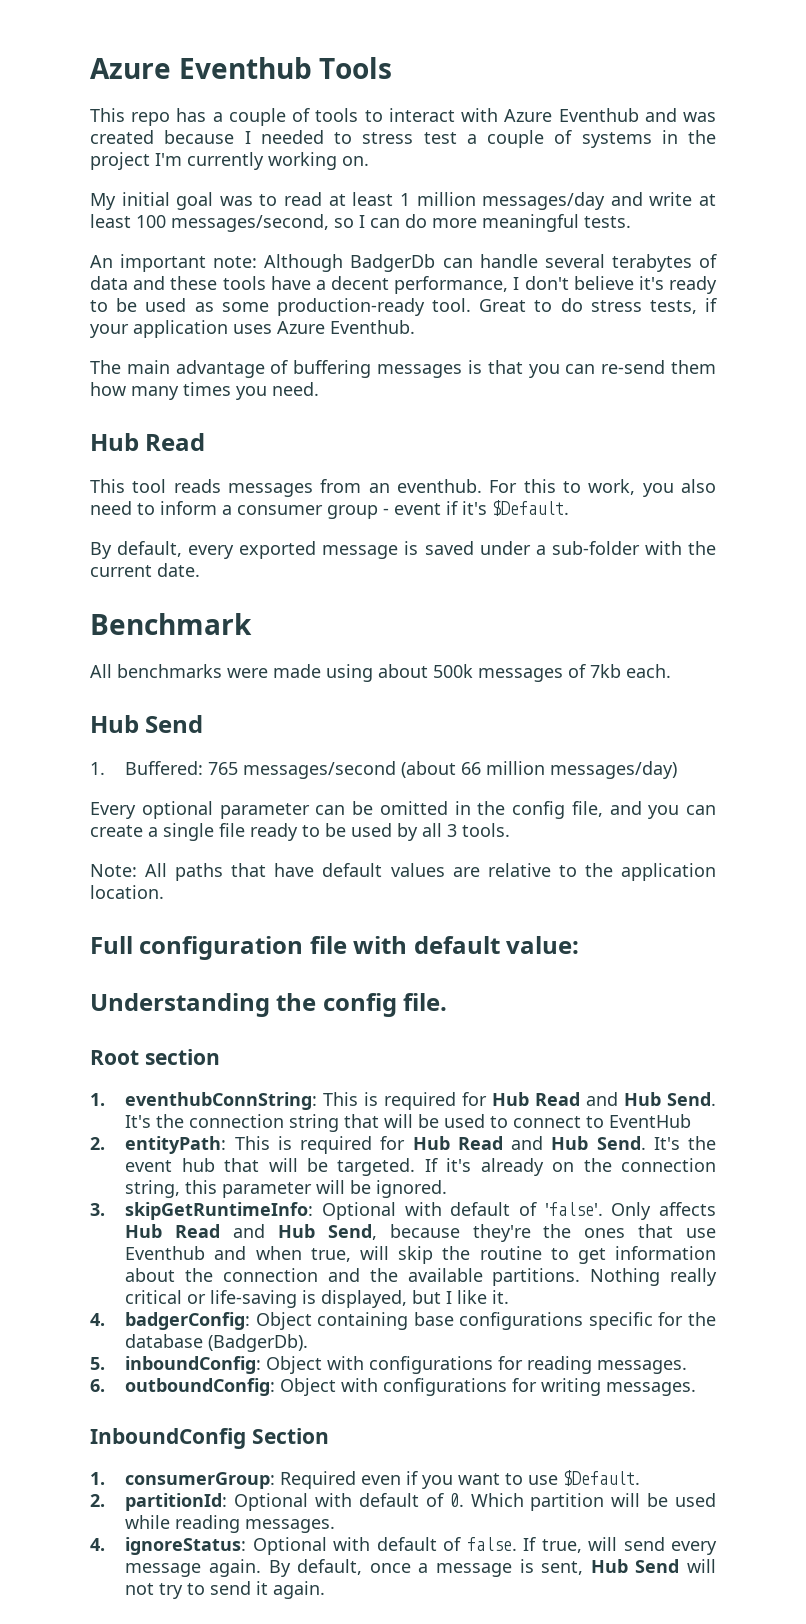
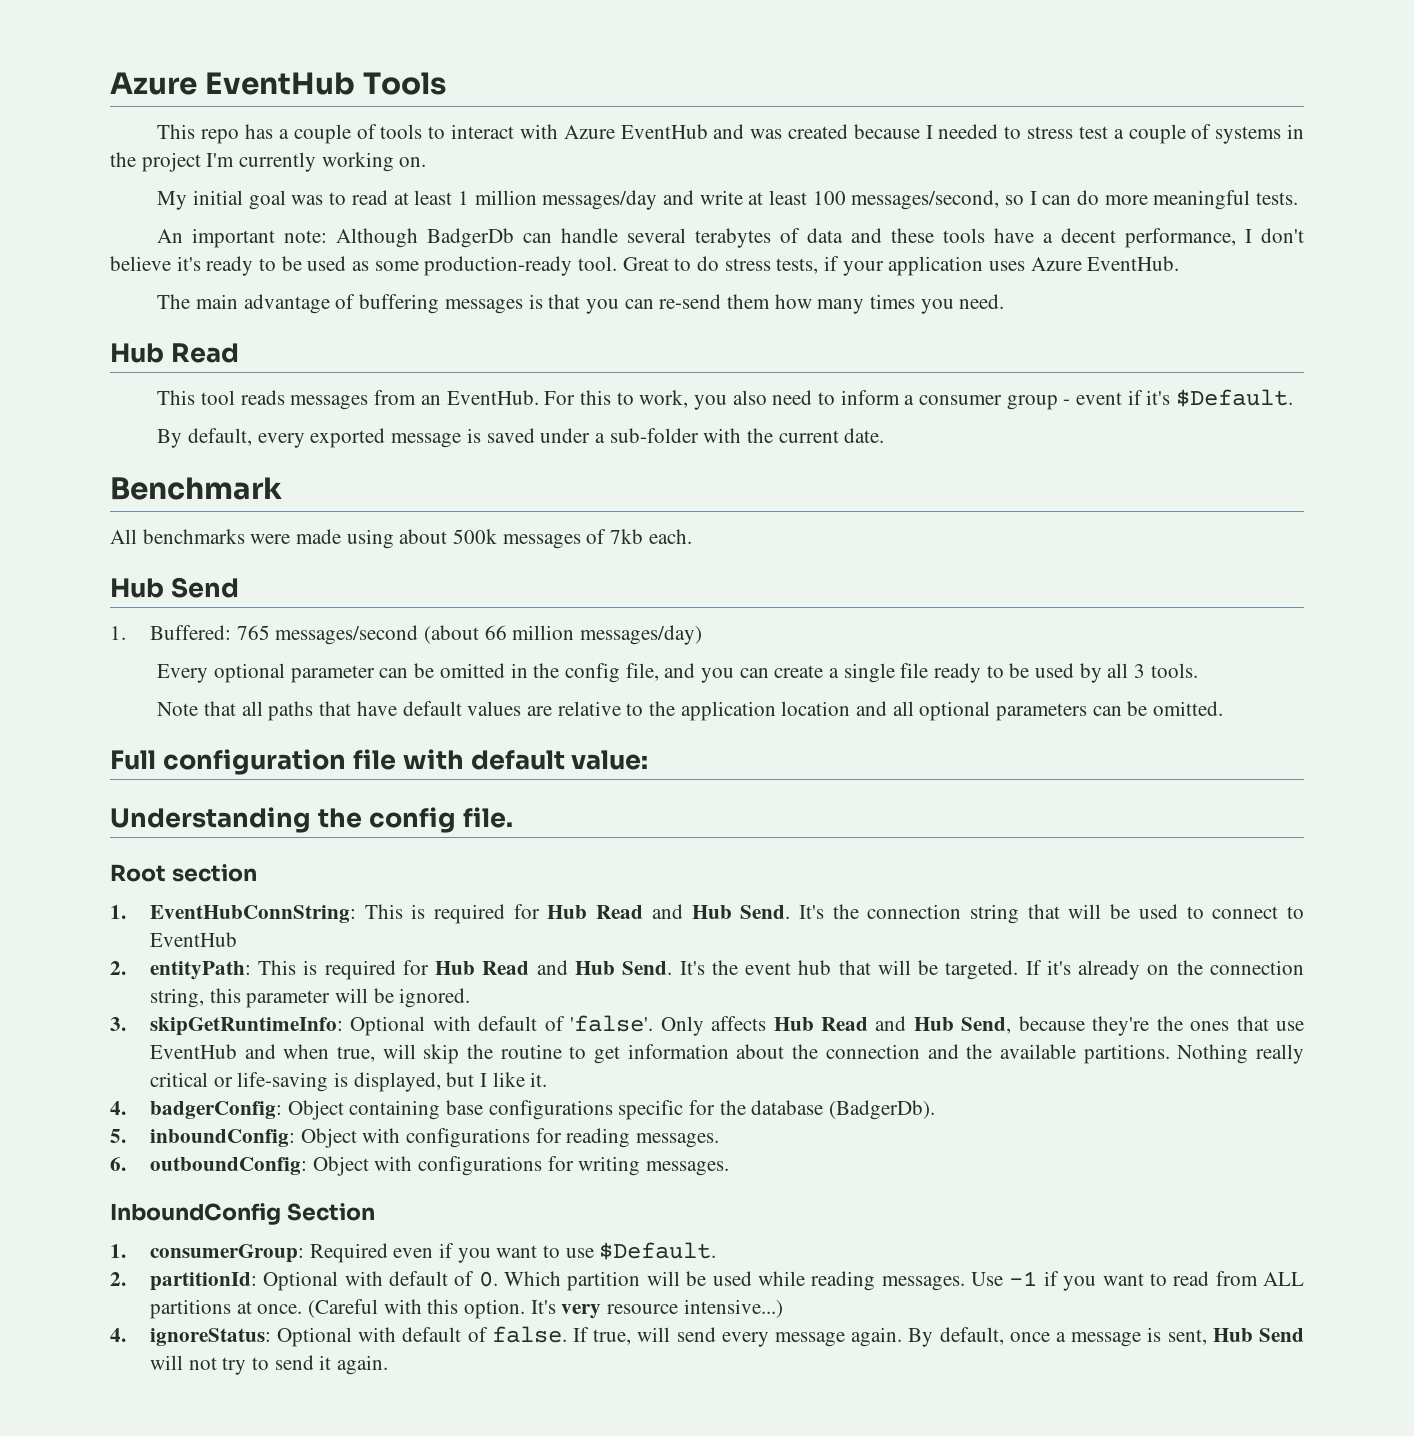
- Azure Eventhub Tools
+ Azure EventHub Tools
- This repo has a couple of tools to interact with Azure Eventhub and was created because I needed to stress test a couple of systems in the project I'm currently working on.
+ This repo has a couple of tools to interact with Azure EventHub and was created because I needed to stress test a couple of systems in the project I'm currently working on.
- Great to do stress tests, if your application uses Azure Eventhub.
+ Great to do stress tests, if your application uses Azure EventHub.
- This tool reads messages from an eventhub.
+ This tool reads messages from an EventHub.
- Note: All paths that have default values are relative to the application location.
+ Note that all paths that have default values are relative to the application location and all optional parameters can be omitted.
- 1. eventhubConnString: This is required for Hub Read and Hub Send.
+ 1. EventHubConnString: This is required for Hub Read and Hub Send.
- Only affects Hub Read and Hub Send, because they're the ones that use Eventhub and when true, will skip the routine to get information about the connection and the available partitions.
+ Only affects Hub Read and Hub Send, because they're the ones that use EventHub and when true, will skip the routine to get information about the connection and the available partitions.
+ Use -1 if you want to read from ALL partitions at once. (Careful with this option. It's very resource intensive...)

